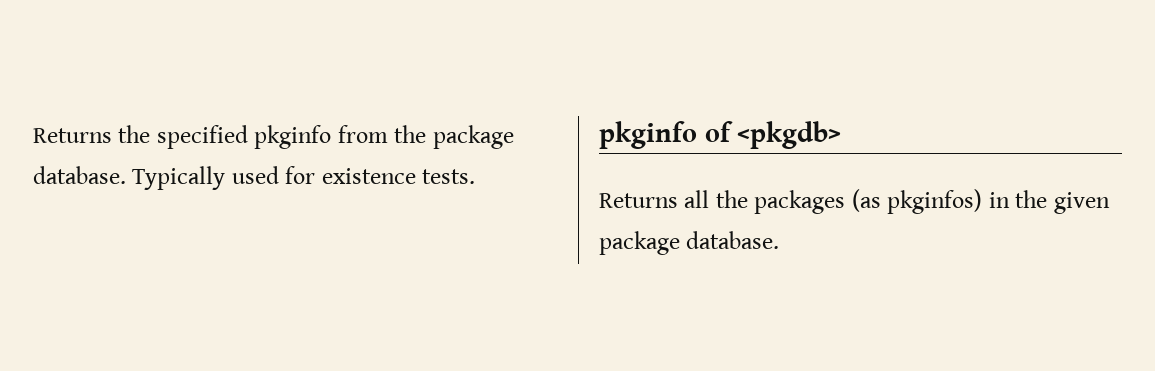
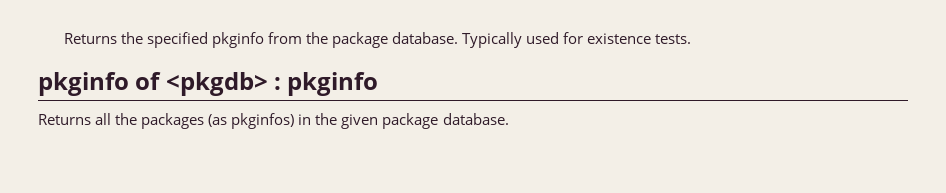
- pkginfo of <pkgdb>
+ pkginfo of <pkgdb> : pkginfo

